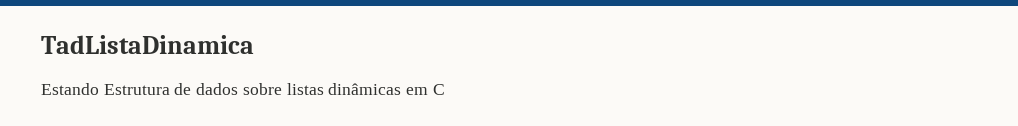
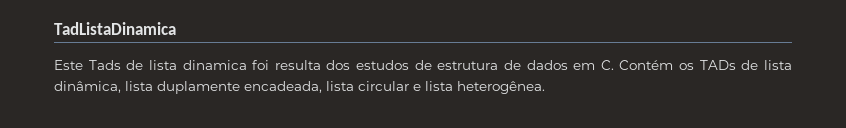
- Estando Estrutura de dados sobre listas dinâmicas em C
+ Este Tads de lista dinamica foi resulta dos estudos de estrutura de dados em C. Contém os TADs de lista dinâmica, lista duplamente encadeada, lista circular e lista heterogênea.

